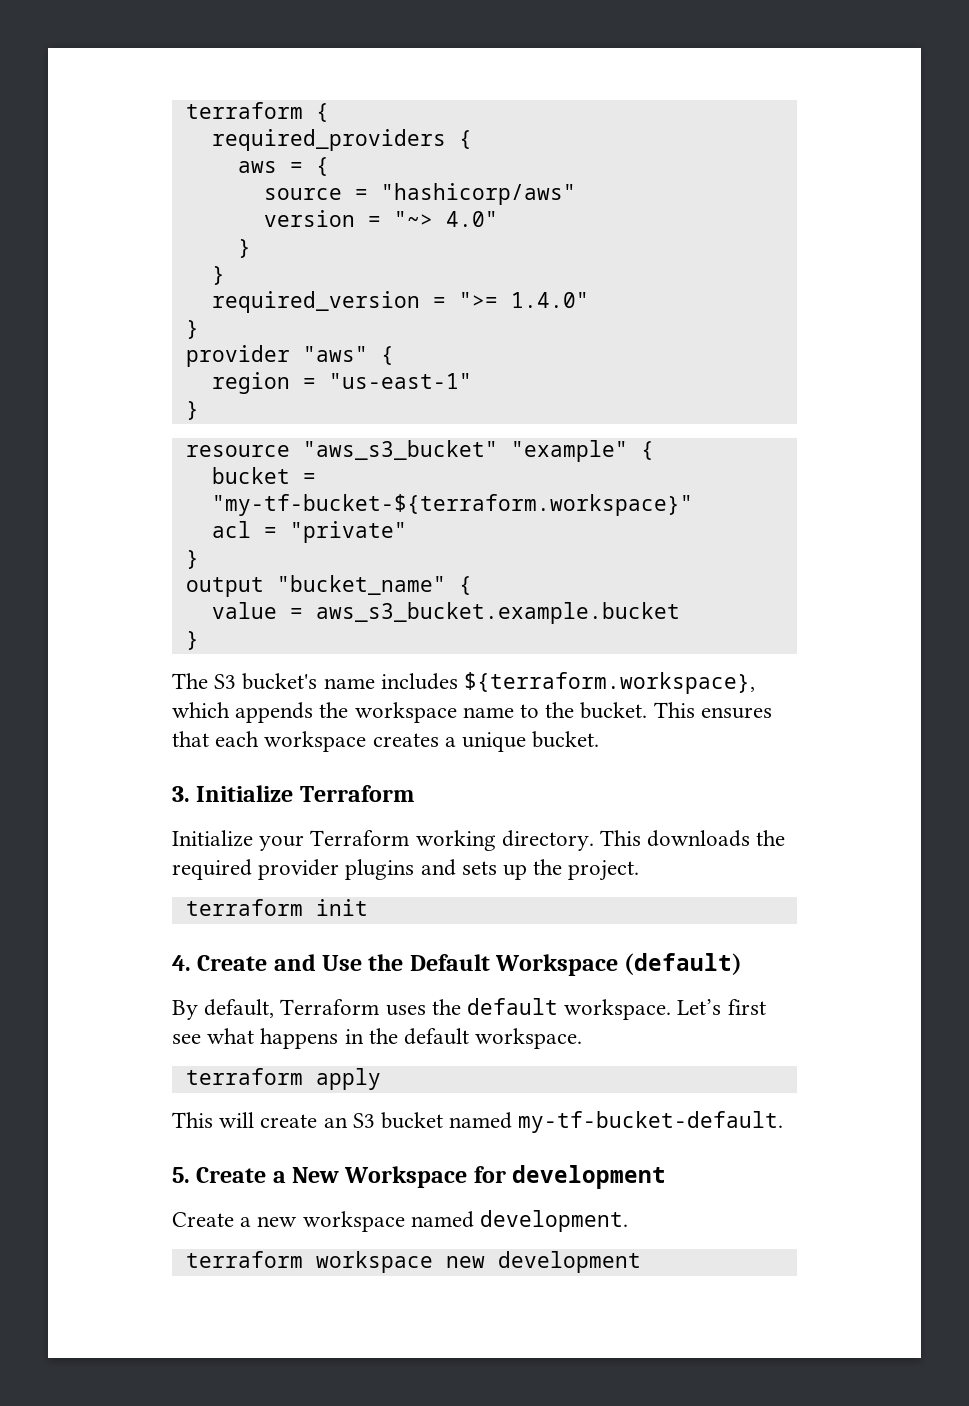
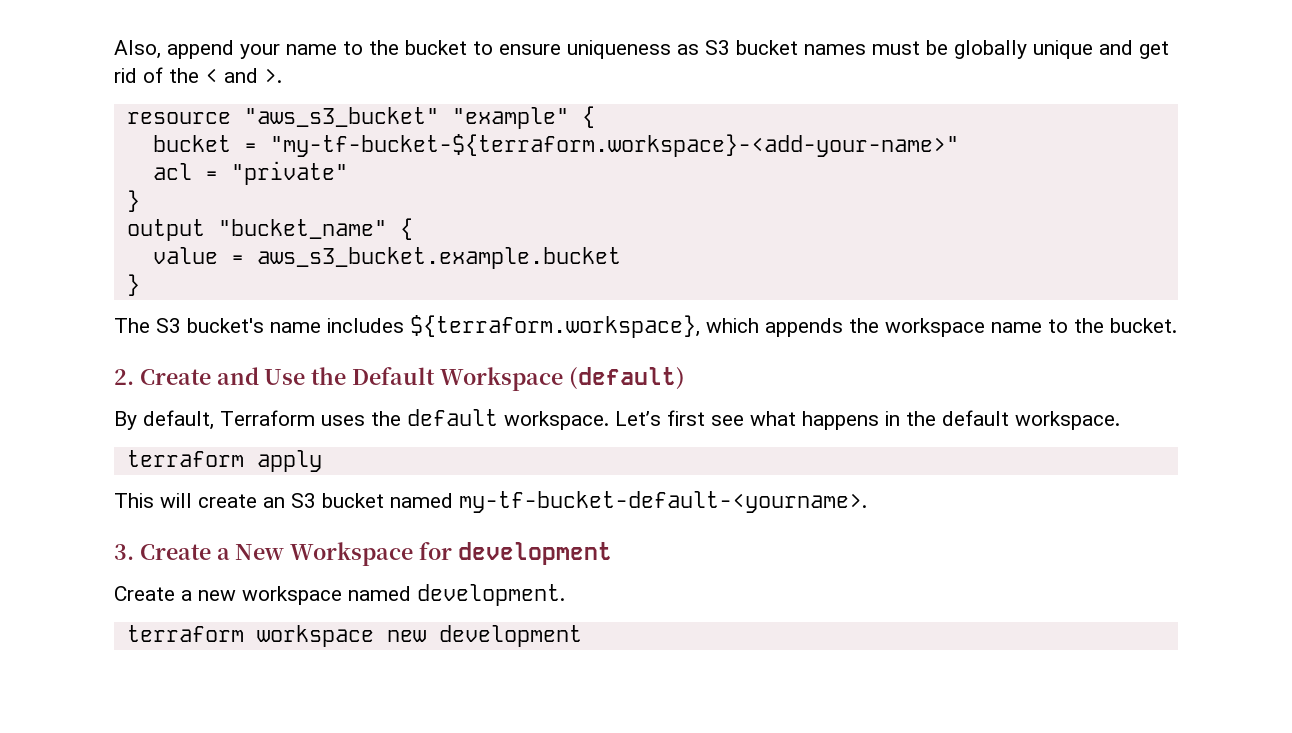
- terraform {
- required_providers {
- aws = {
- source = "hashicorp/aws"
- version = "~> 4.0"
- }
- }
- required_version = ">= 1.4.0"
- }
- provider "aws" {
- region = "us-east-1"
- }
+ Also, append your name to the bucket to ensure uniqueness as S3 bucket names must be globally unique and get rid of the < and >.
- bucket = "my-tf-bucket-${terraform.workspace}"
+ bucket = "my-tf-bucket-${terraform.workspace}-<add-your-name>"
- The S3 bucket's name includes ${terraform.workspace}, which appends the workspace name to the bucket. This ensures that each workspace creates a unique bucket.
- 3. Initialize Terraform
- Initialize your Terraform working directory. This downloads the required provider plugins and sets up the project.
- terraform init
- 4. Create and Use the Default Workspace (default)
+ The S3 bucket's name includes ${terraform.workspace}, which appends the workspace name to the bucket.
+ 2. Create and Use the Default Workspace (default)
- This will create an S3 bucket named my-tf-bucket-default.
- 5. Create a New Workspace for development
+ This will create an S3 bucket named my-tf-bucket-default-<yourname>.
+ 3. Create a New Workspace for development

